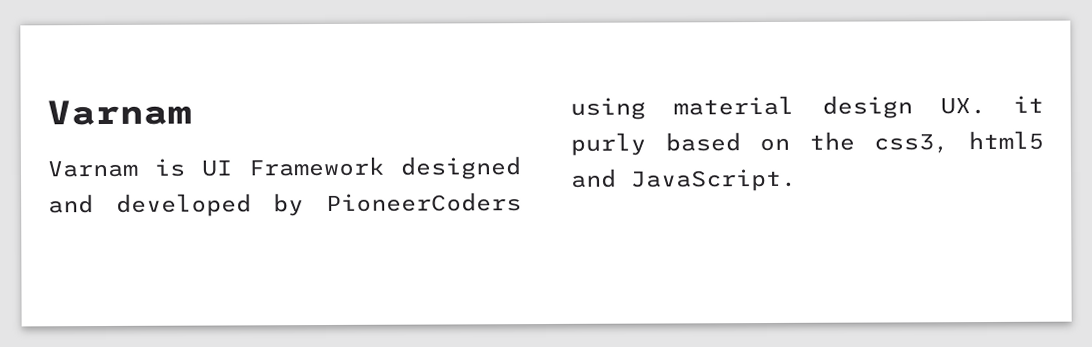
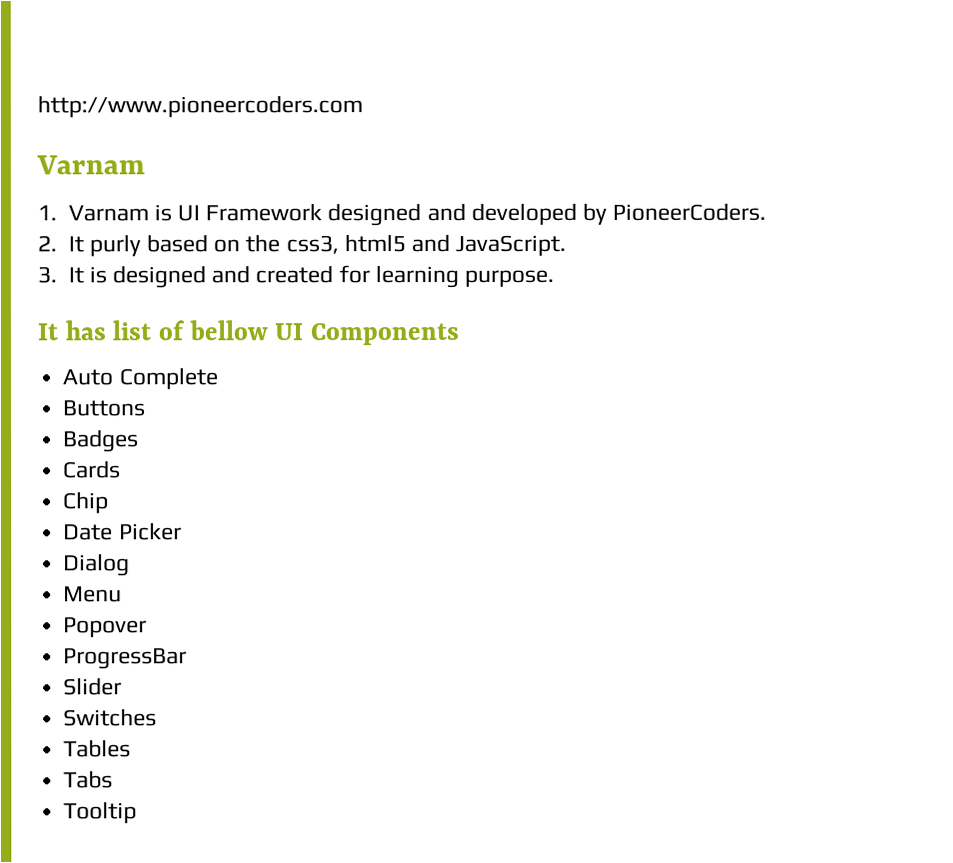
+ http://www.pioneercoders.com
- Varnam is UI Framework designed and developed by PioneerCoders using material design UX. it purly based on the css3, html5 and JavaScript.
+ 1. Varnam is UI Framework designed and developed by PioneerCoders.
+ 2. It purly based on the css3, html5 and JavaScript.
+ 3. It is designed and created for learning purpose.
+ It has list of bellow UI Components
+ Auto Complete
+ Buttons
+ Badges
+ Cards
+ Chip
+ Date Picker
+ Dialog
+ Menu
+ Popover
+ ProgressBar
+ Slider
+ Switches
+ Tables
+ Tabs
+ Tooltip

